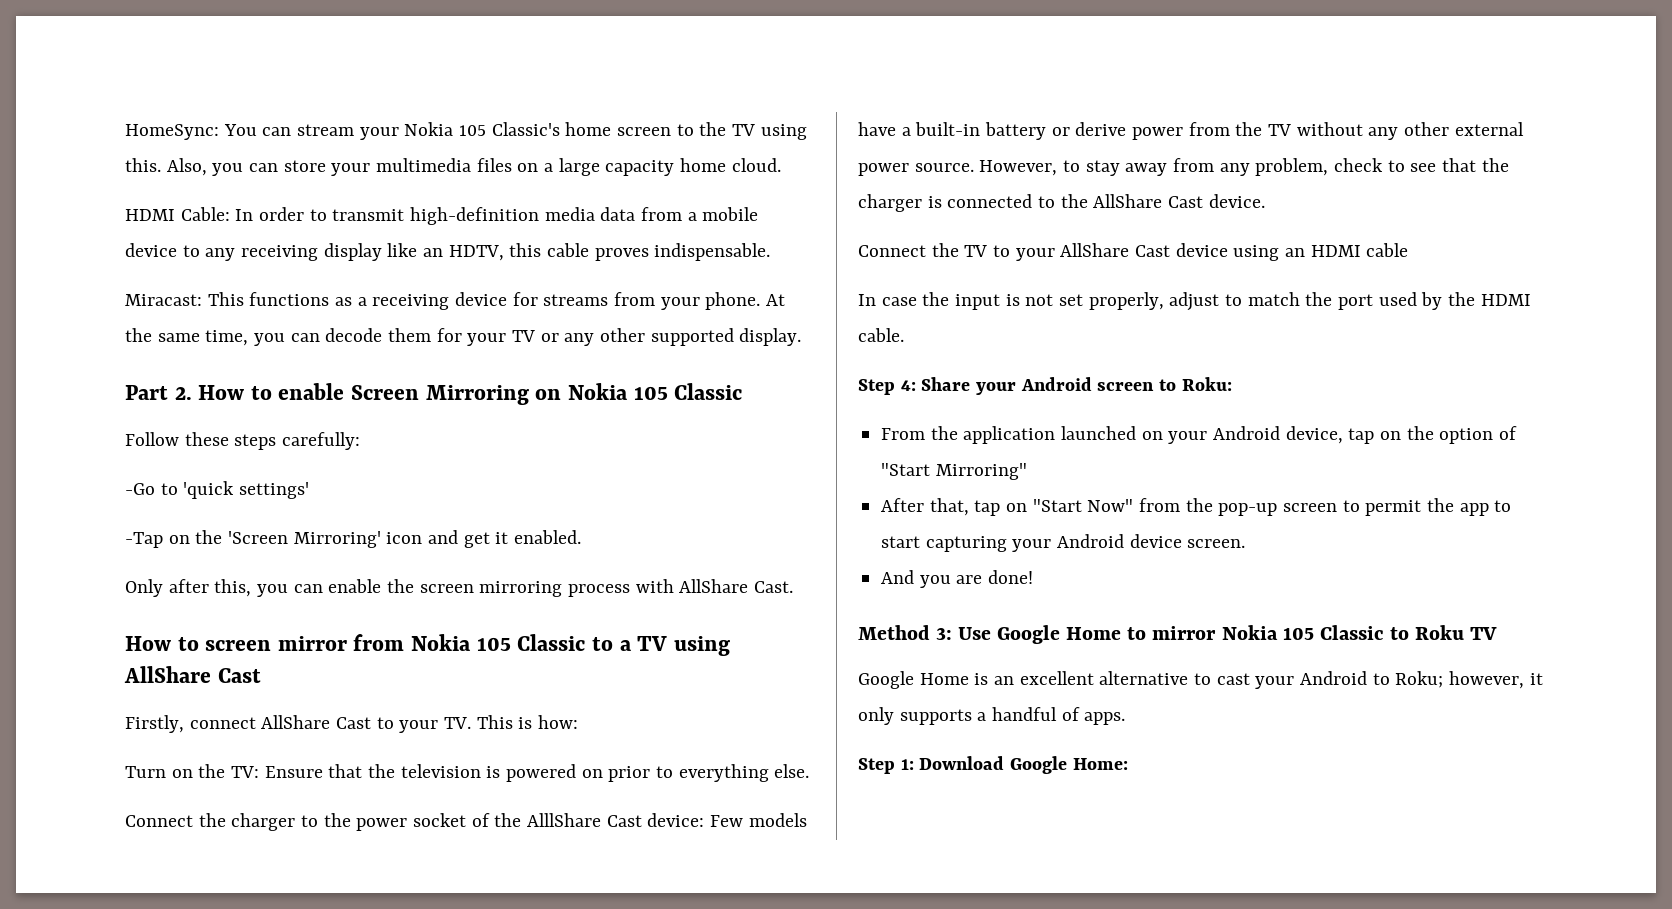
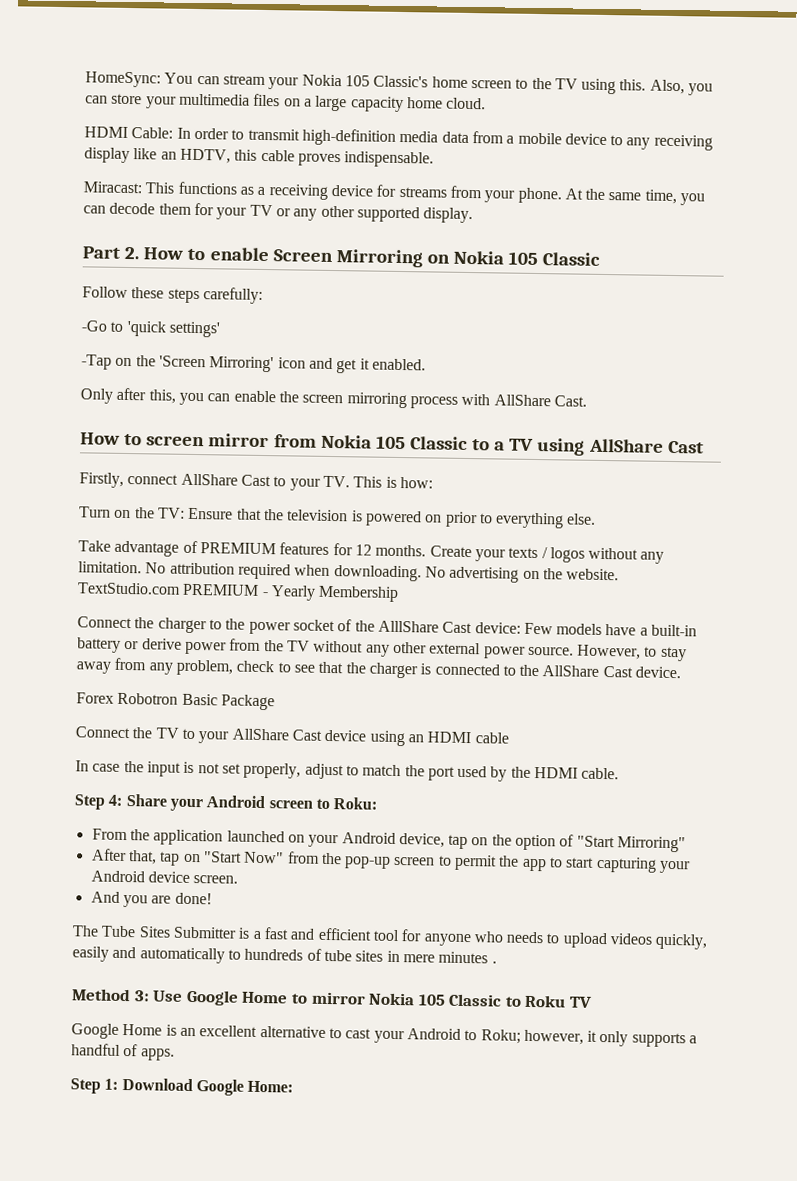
+ Take advantage of PREMIUM features for 12 months. Create your texts / logos without any limitation. No attribution required when downloading. No advertising on the website. TextStudio.com PREMIUM - Yearly Membership
+ Forex Robotron Basic Package
+ The Tube Sites Submitter is a fast and efficient tool for anyone who needs to upload videos quickly, easily and automatically to hundreds of tube sites in mere minutes .

